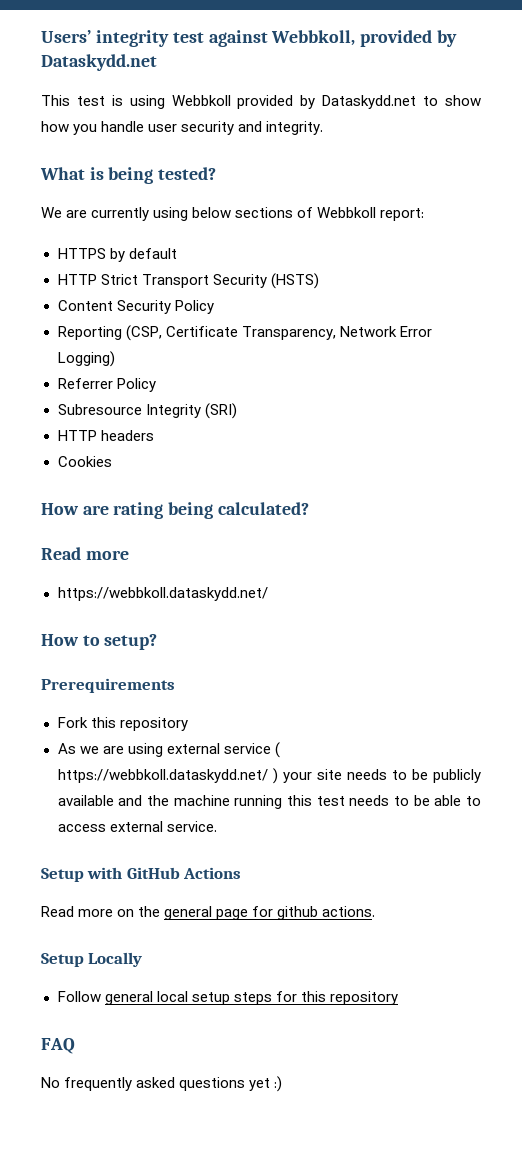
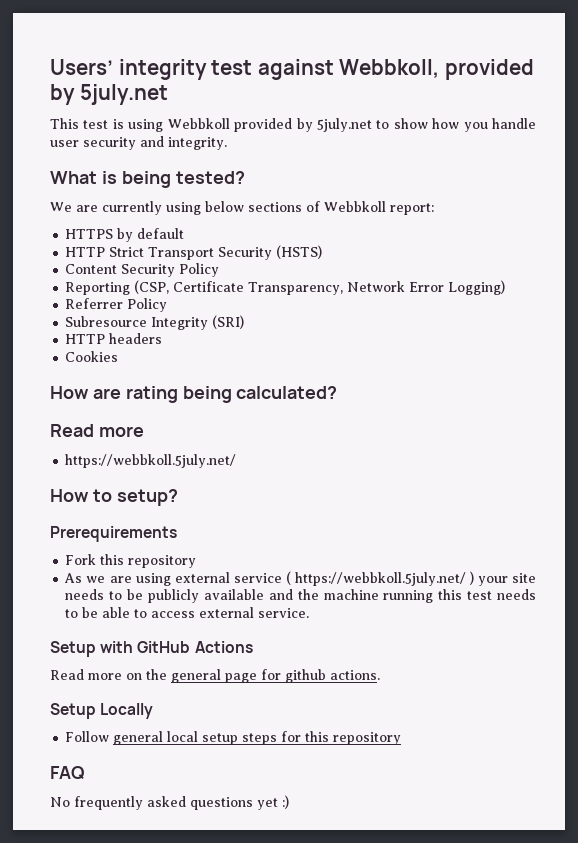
- Users’ integrity test against Webbkoll, provided by Dataskydd.net
+ Users’ integrity test against Webbkoll, provided by 5july.net
- This test is using Webbkoll provided by Dataskydd.net to show how you handle user security and integrity.
+ This test is using Webbkoll provided by 5july.net to show how you handle user security and integrity.
  How are rating being calculated?
  Read more
- https://webbkoll.dataskydd.net/
+ https://webbkoll.5july.net/
- As we are using external service ( https://webbkoll.dataskydd.net/ ) your site needs to be publicly available and the machine running this test needs to be able to access external service.
+ As we are using external service ( https://webbkoll.5july.net/ ) your site needs to be publicly available and the machine running this test needs to be able to access external service.

